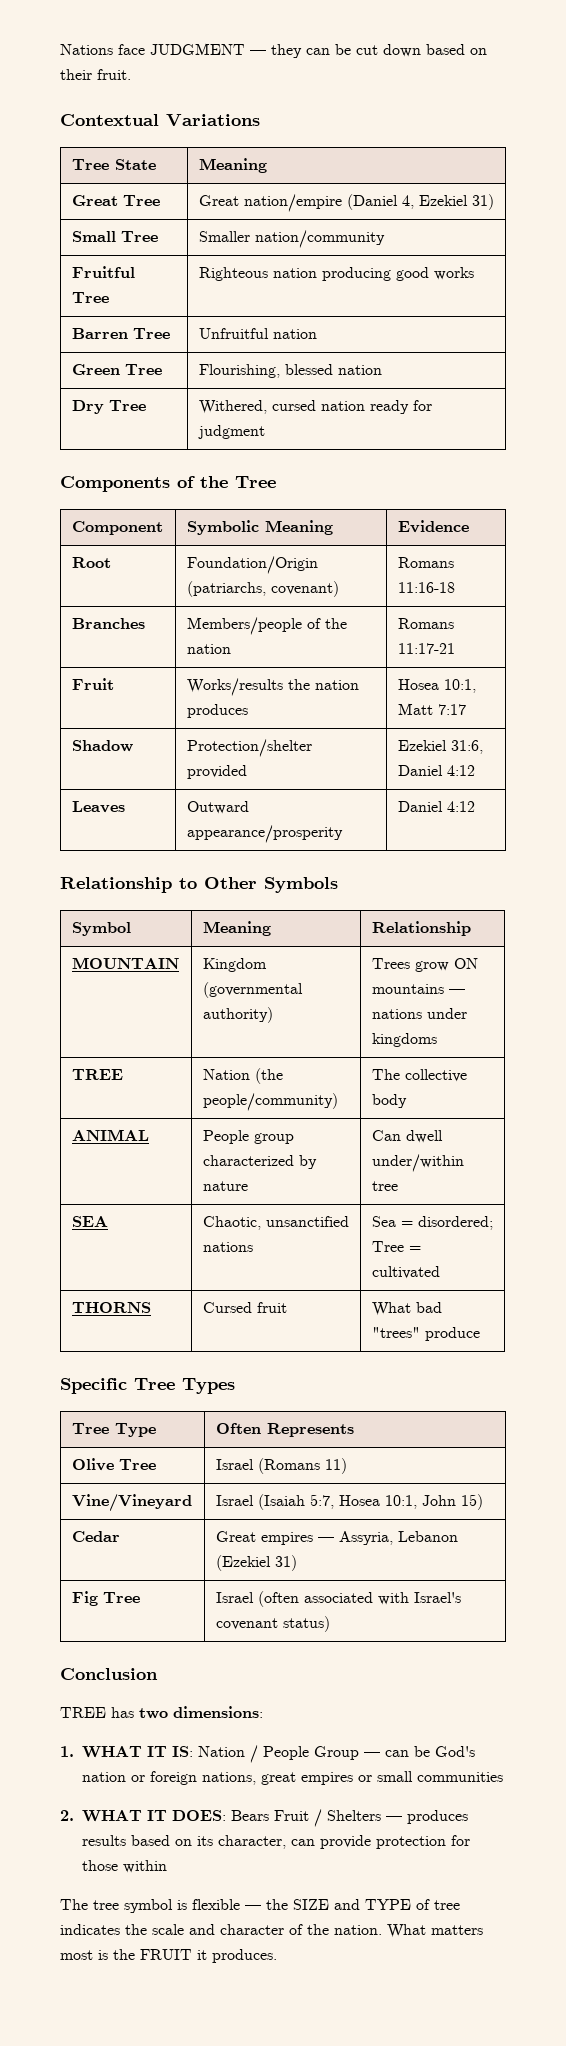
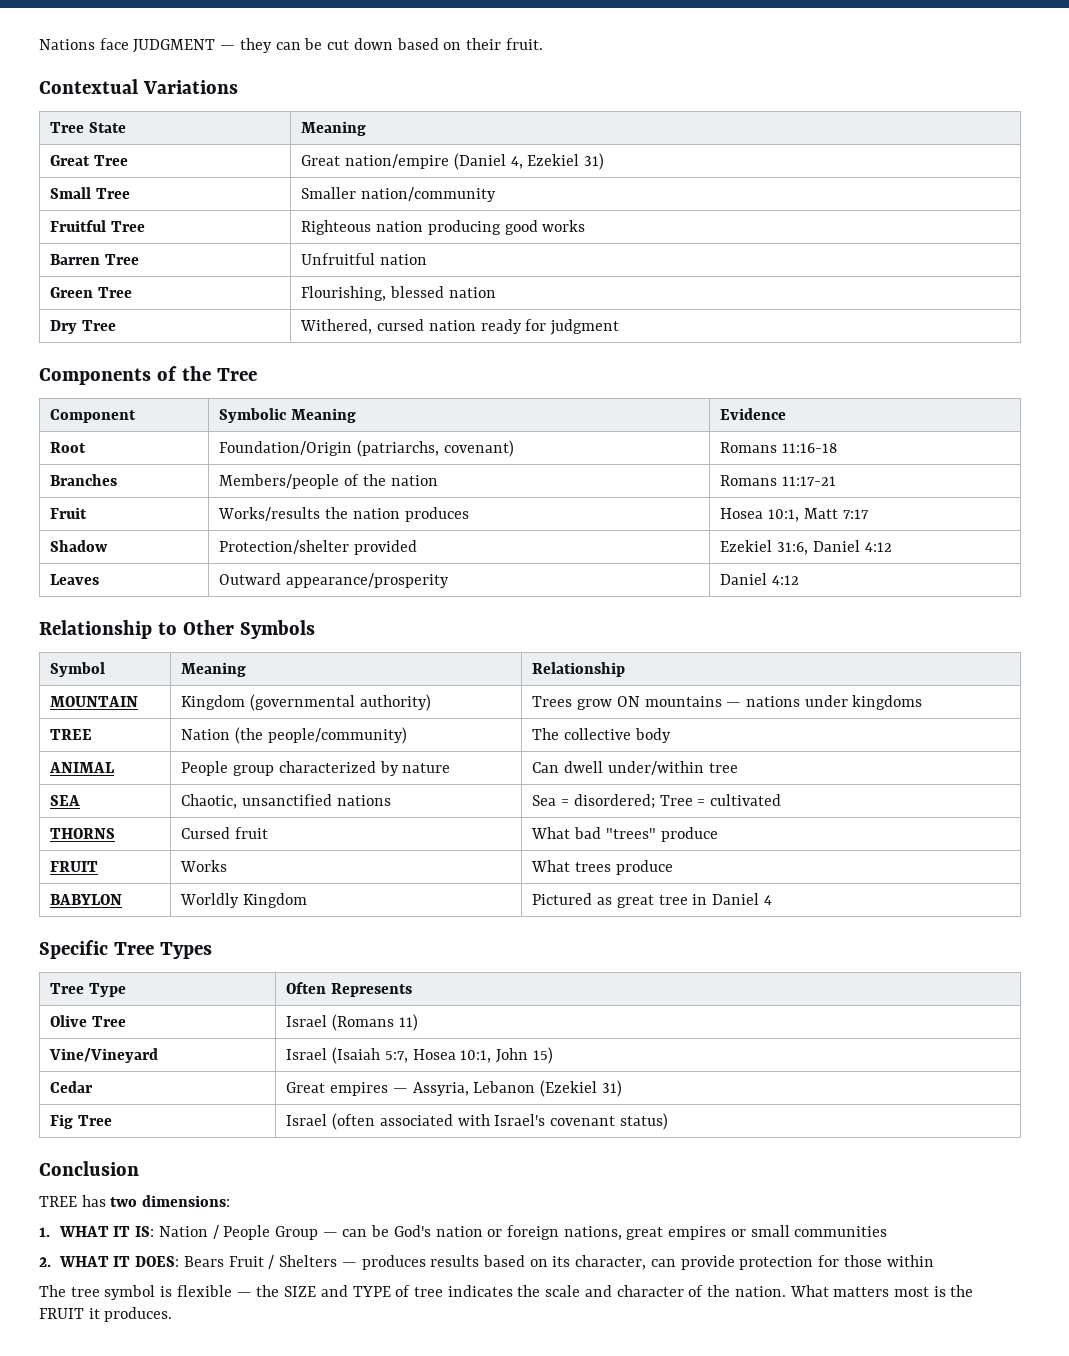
+ FRUIT | Works | What trees produce
+ BABYLON | Worldly Kingdom | Pictured as great tree in Daniel 4

